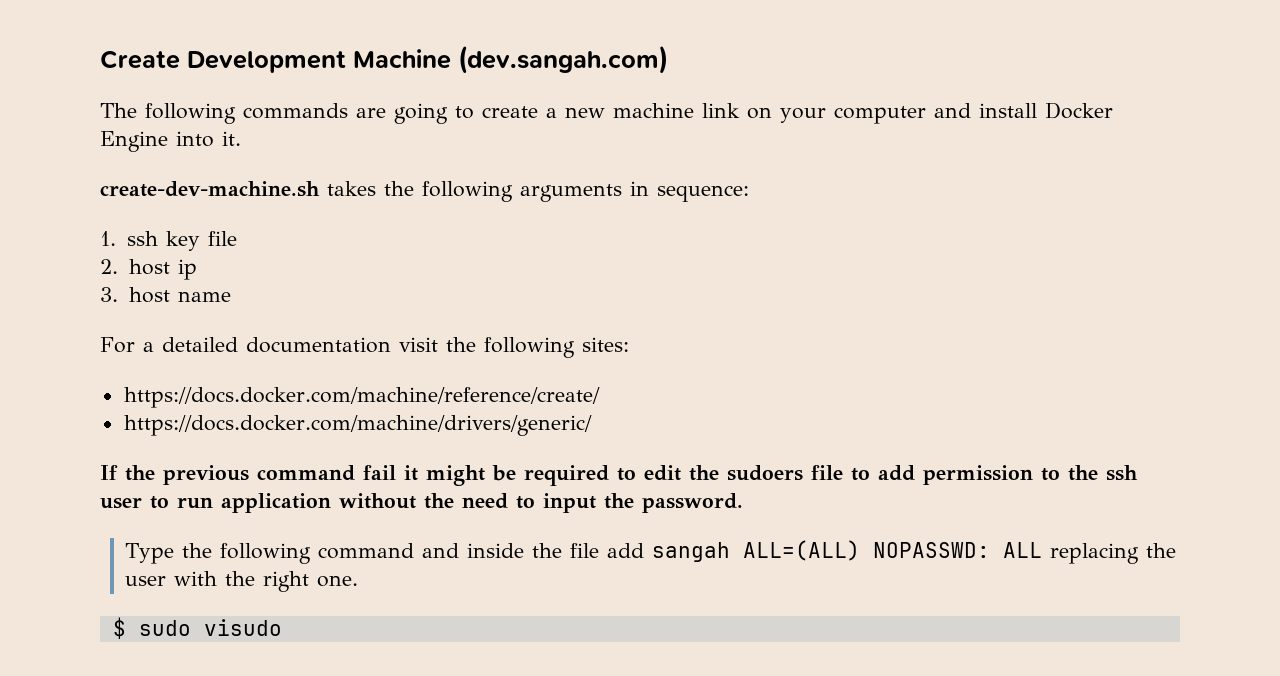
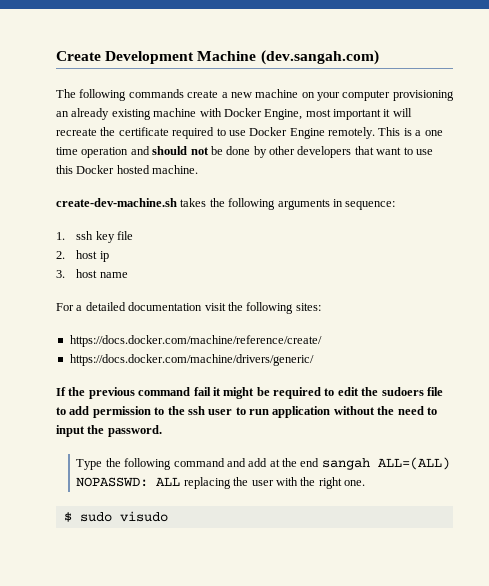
- The following commands are going to create a new machine link on your computer and install Docker Engine into it.
+ The following commands create a new machine on your computer provisioning an already existing machine with Docker Engine, most important it will recreate the certificate required to use Docker Engine remotely. This is a one time operation and should not be done by other developers that want to use this Docker hosted machine.
- Type the following command and inside the file add sangah ALL=(ALL) NOPASSWD: ALL replacing the user with the right one.
+ Type the following command and add at the end sangah ALL=(ALL) NOPASSWD: ALL replacing the user with the right one.

